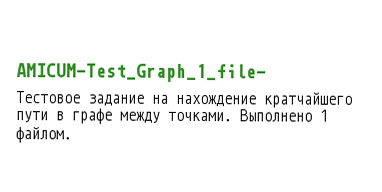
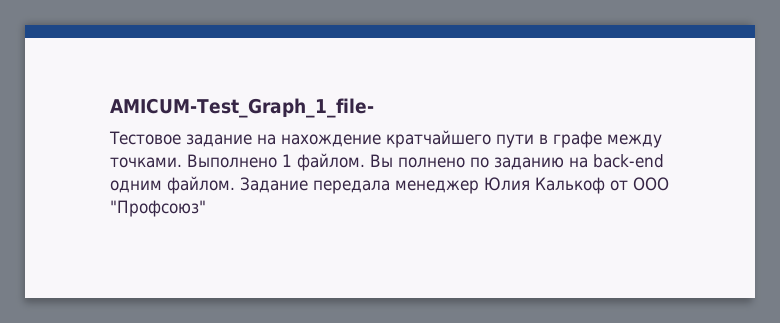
+ Вы полнено по заданию на back-end одним файлом. Задание передала менеджер Юлия Калькоф от ООО "Профсоюз"

